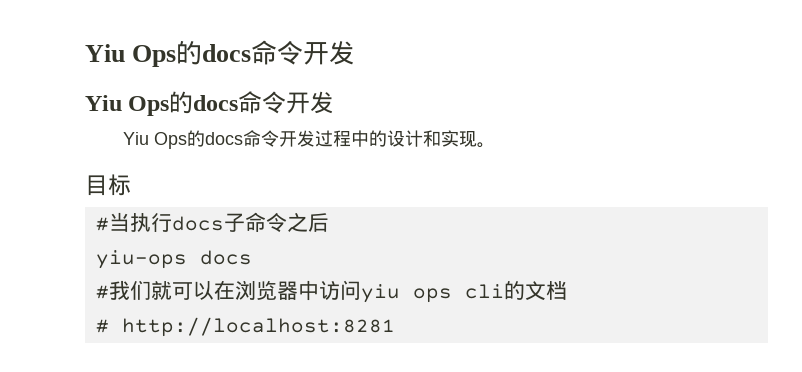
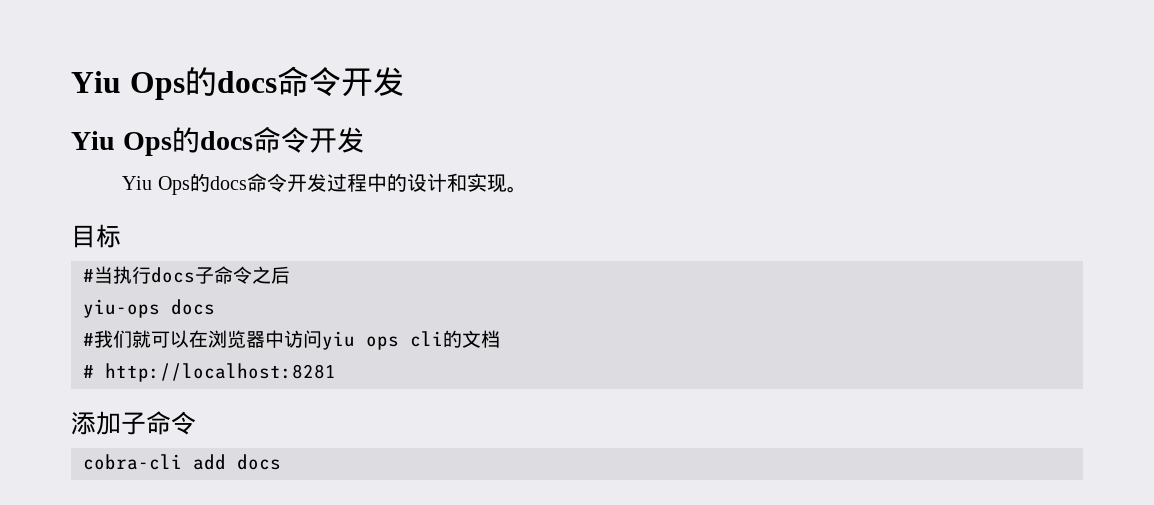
+ 添加子命令
+ cobra-cli add docs

